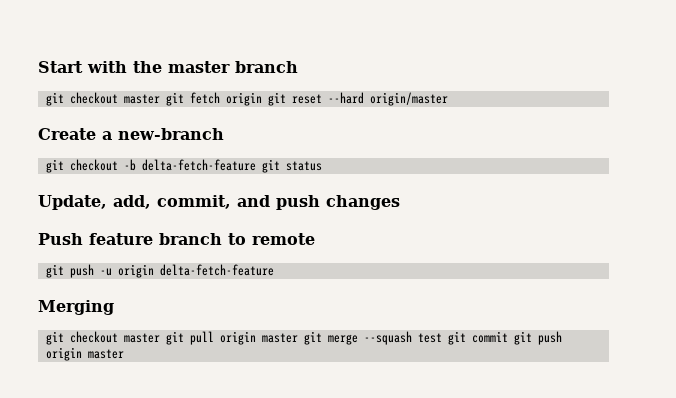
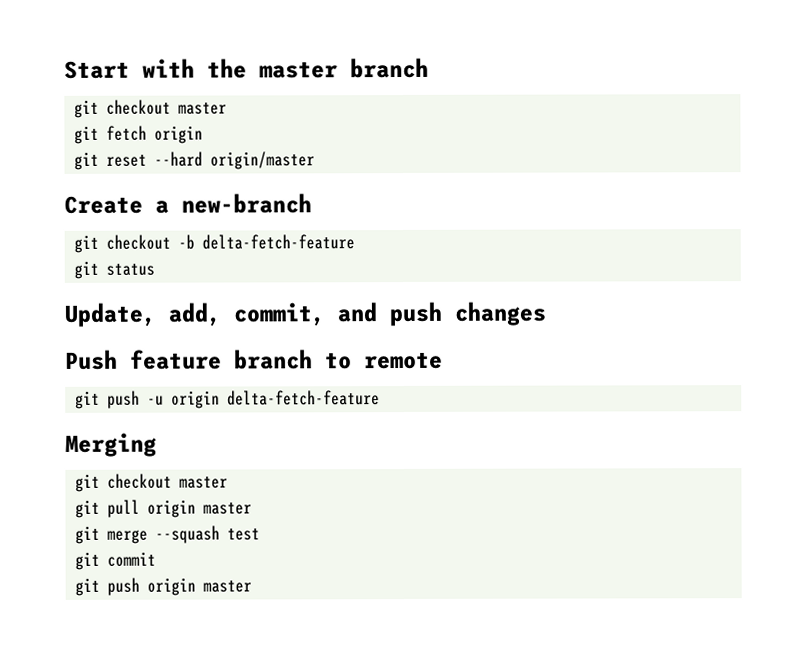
  Start with the master branch
- git checkout master git fetch origin git reset --hard origin/master
+ git checkout master
+ git fetch origin
+ git reset --hard origin/master
- git checkout -b delta-fetch-feature git status
+ git checkout -b delta-fetch-feature
+ git status
  Merging
- git checkout master git pull origin master git merge --squash test git commit git push origin master
+ git checkout master
+ git pull origin master
+ git merge --squash test
+ git commit
+ git push origin master

